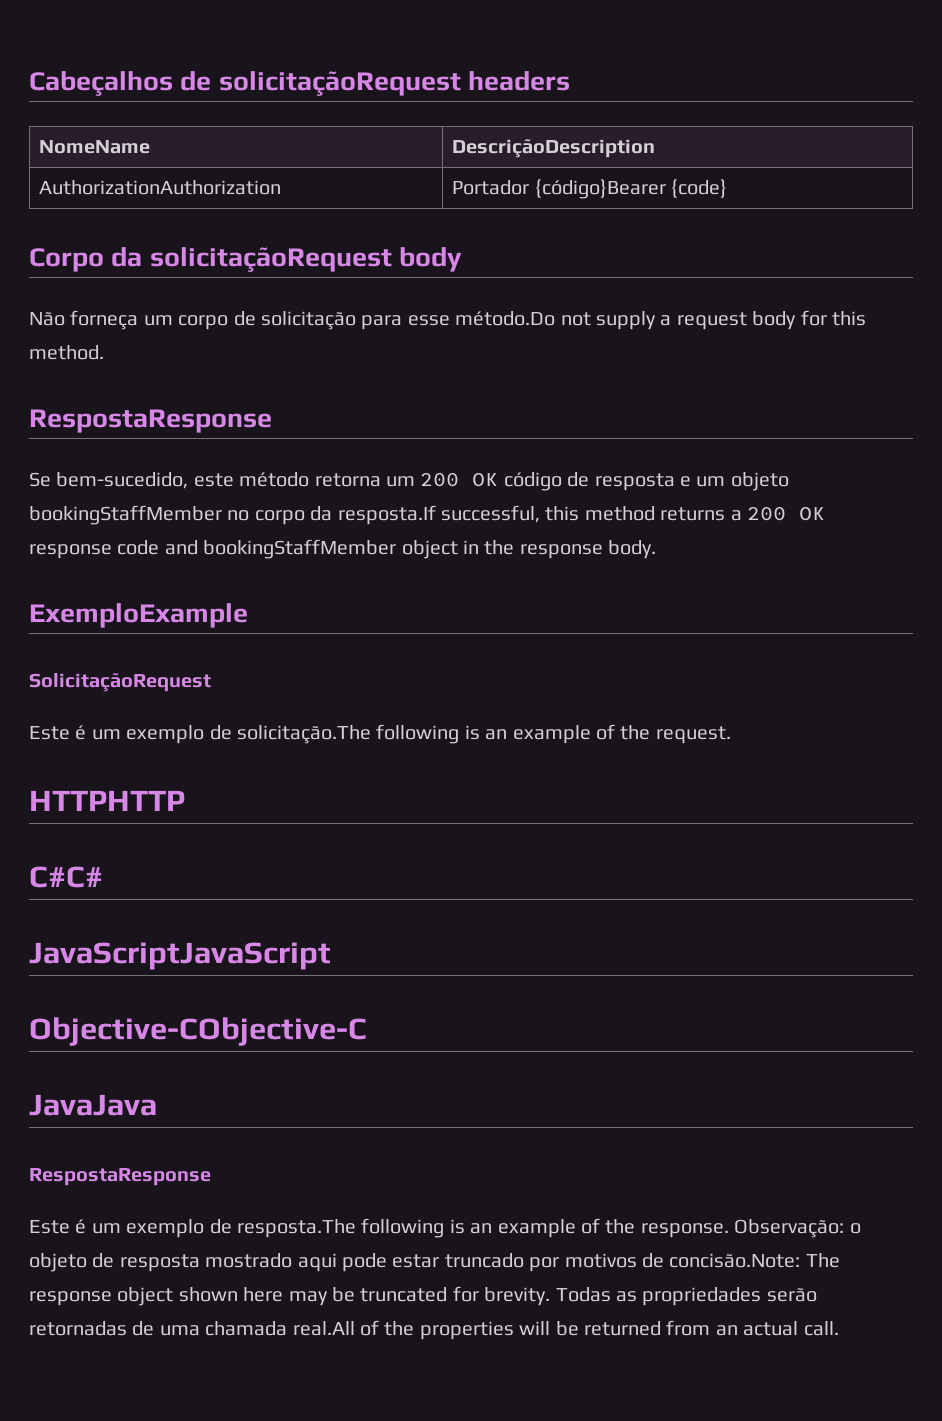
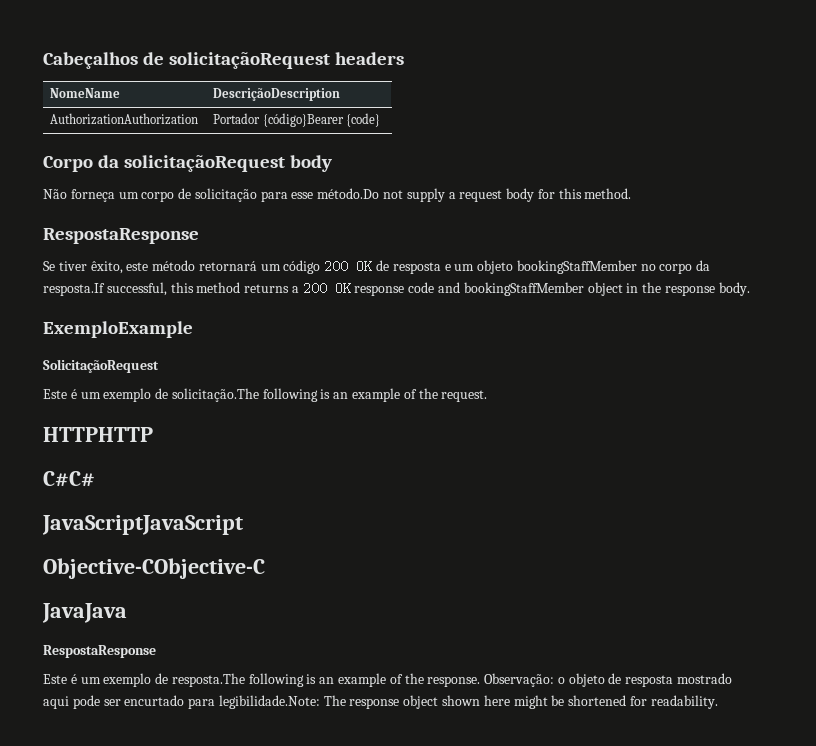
- Se bem-sucedido, este método retorna um 200 OK código de resposta e um objeto bookingStaffMember no corpo da resposta.If successful, this method returns a 200 OK response code and bookingStaffMember object in the response body.
+ Se tiver êxito, este método retornará um código 200 OK de resposta e um objeto bookingStaffMember no corpo da resposta.If successful, this method returns a 200 OK response code and bookingStaffMember object in the response body.
- Observação: o objeto de resposta mostrado aqui pode estar truncado por motivos de concisão.Note: The response object shown here may be truncated for brevity. Todas as propriedades serão retornadas de uma chamada real.All of the properties will be returned from an actual call.
+ Observação: o objeto de resposta mostrado aqui pode ser encurtado para legibilidade.Note: The response object shown here might be shortened for readability.

